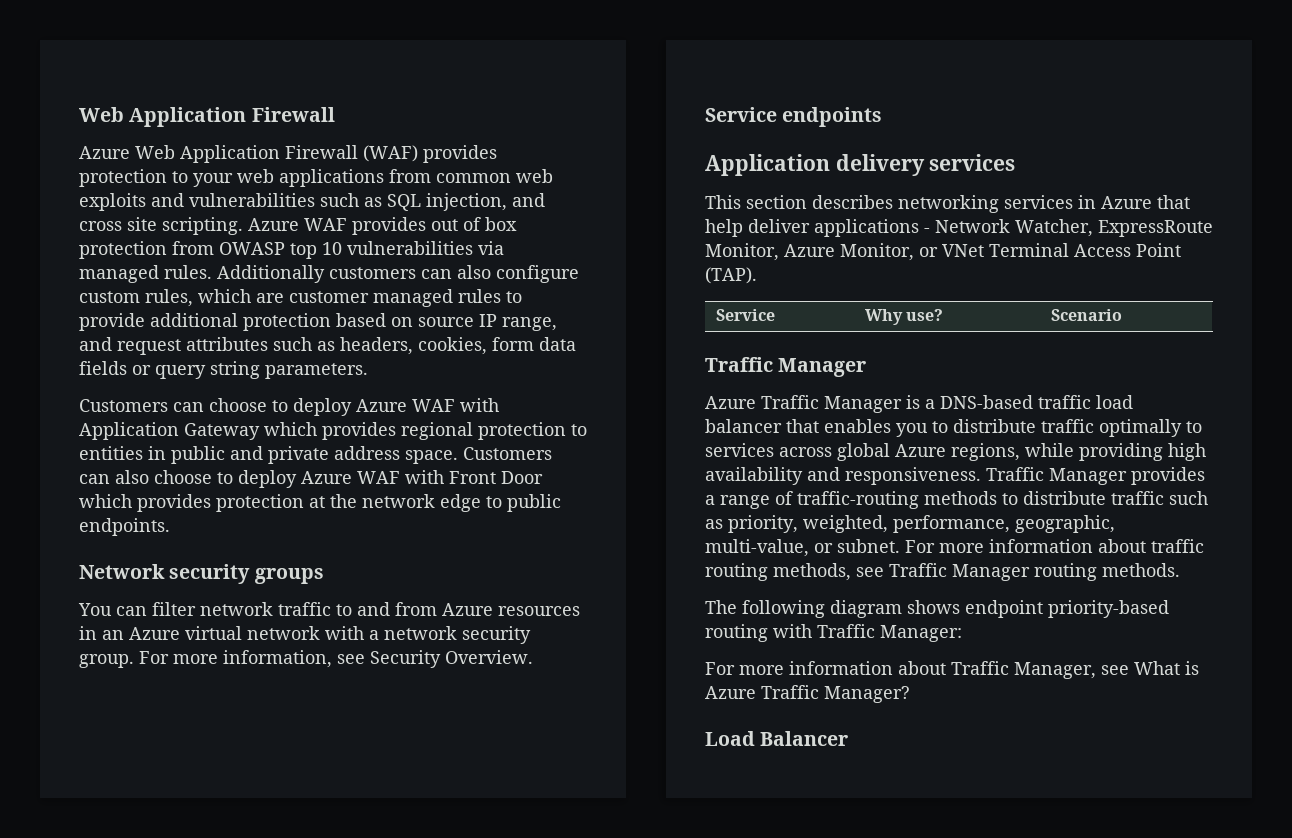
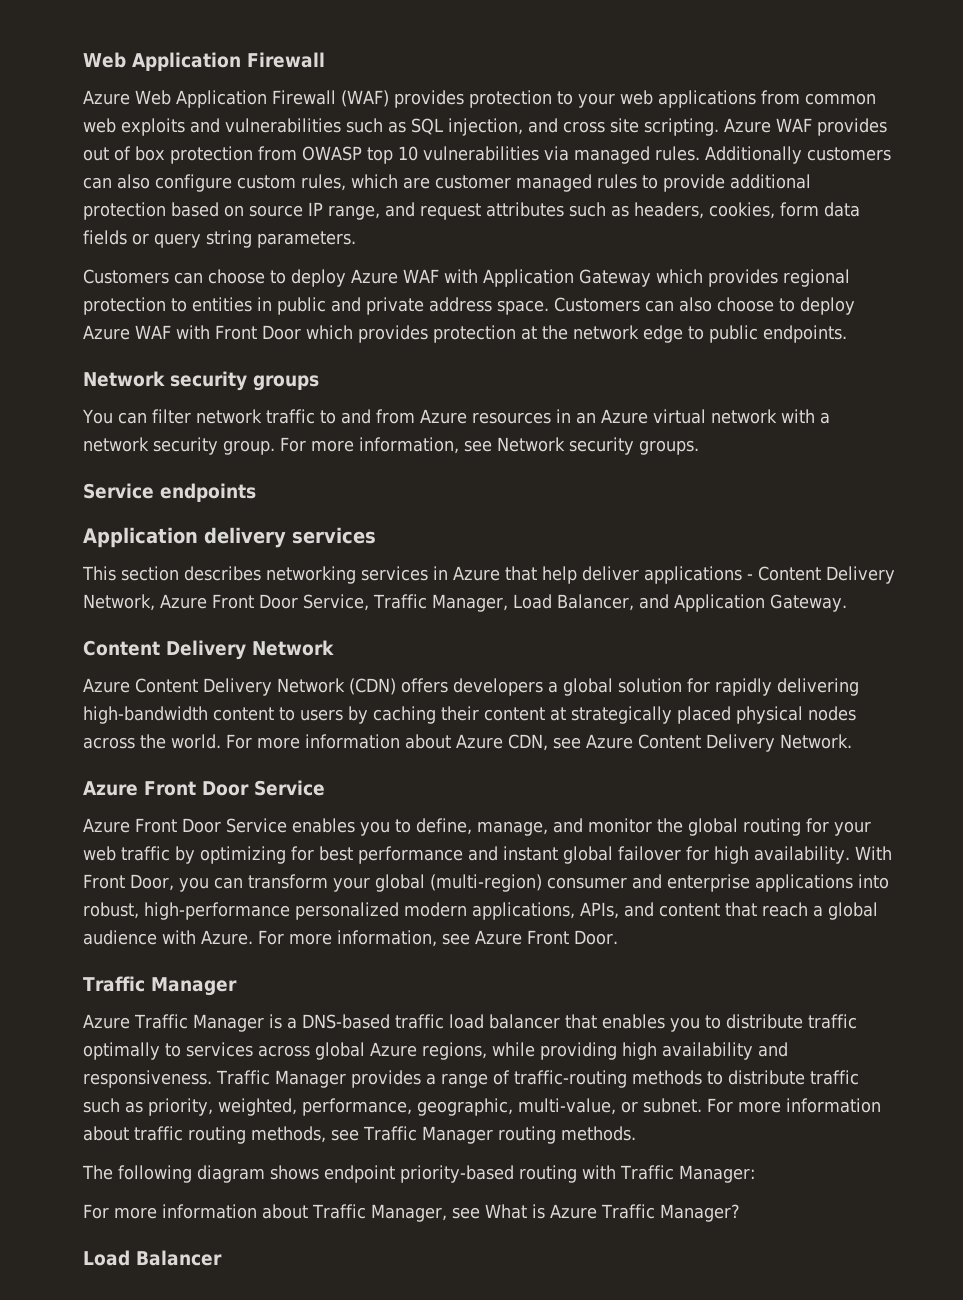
- For more information, see Security Overview.
+ For more information, see Network security groups.
- This section describes networking services in Azure that help deliver applications - Network Watcher, ExpressRoute Monitor, Azure Monitor, or VNet Terminal Access Point (TAP).
- Service | Why use? | Scenario
+ This section describes networking services in Azure that help deliver applications - Content Delivery Network, Azure Front Door Service, Traffic Manager, Load Balancer, and Application Gateway.
+ Content Delivery Network
+ Azure Content Delivery Network (CDN) offers developers a global solution for rapidly delivering high-bandwidth content to users by caching their content at strategically placed physical nodes across the world. For more information about Azure CDN, see Azure Content Delivery Network.
+ Azure Front Door Service
+ Azure Front Door Service enables you to define, manage, and monitor the global routing for your web traffic by optimizing for best performance and instant global failover for high availability. With Front Door, you can transform your global (multi-region) consumer and enterprise applications into robust, high-performance personalized modern applications, APIs, and content that reach a global audience with Azure. For more information, see Azure Front Door.

